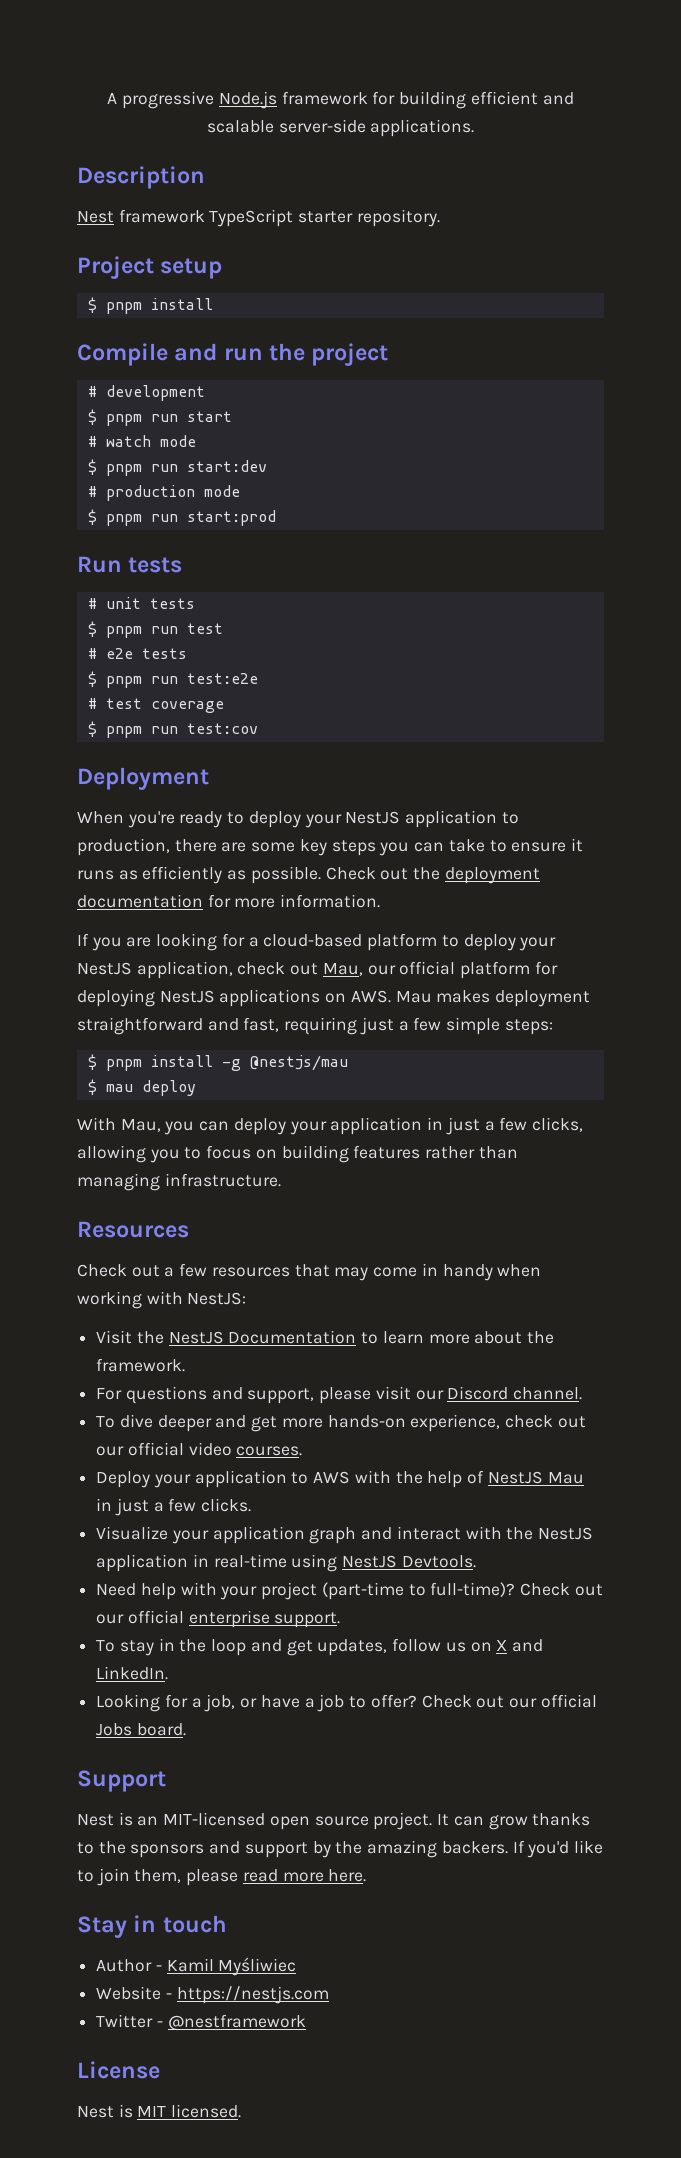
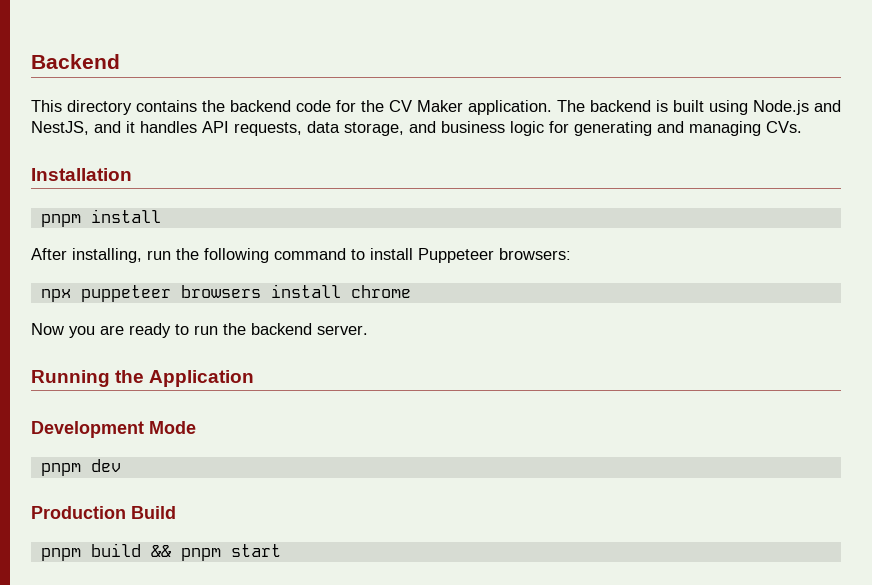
- A progressive Node.js framework for building efficient and scalable server-side applications.
- Description
- Nest framework TypeScript starter repository.
- Project setup
- $ pnpm install
- Compile and run the project
- # development
- $ pnpm run start
- # watch mode
- $ pnpm run start:dev
- # production mode
- $ pnpm run start:prod
- Run tests
- # unit tests
- $ pnpm run test
- # e2e tests
- $ pnpm run test:e2e
- # test coverage
- $ pnpm run test:cov
- Deployment
- When you're ready to deploy your NestJS application to production, there are some key steps you can take to ensure it runs as efficiently as possible. Check out the deployment documentation for more information.
- If you are looking for a cloud-based platform to deploy your NestJS application, check out Mau, our official platform for deploying NestJS applications on AWS. Mau makes deployment straightforward and fast, requiring just a few simple steps:
- $ pnpm install -g @nestjs/mau
- $ mau deploy
- With Mau, you can deploy your application in just a few clicks, allowing you to focus on building features rather than managing infrastructure.
- Resources
- Check out a few resources that may come in handy when working with NestJS:
- Visit the NestJS Documentation to learn more about the framework.
- For questions and support, please visit our Discord channel.
- To dive deeper and get more hands-on experience, check out our official video courses.
- Deploy your application to AWS with the help of NestJS Mau in just a few clicks.
- Visualize your application graph and interact with the NestJS application in real-time using NestJS Devtools.
- Need help with your project (part-time to full-time)? Check out our official enterprise support.
- To stay in the loop and get updates, follow us on X and LinkedIn.
- Looking for a job, or have a job to offer? Check out our official Jobs board.
- Support
- Nest is an MIT-licensed open source project. It can grow thanks to the sponsors and support by the amazing backers. If you'd like to join them, please read more here.
- Stay in touch
- Author - Kamil Myśliwiec
- Website - https://nestjs.com
- Twitter - @nestframework
- License
- Nest is MIT licensed.
+ Backend
+ This directory contains the backend code for the CV Maker application. The backend is built using Node.js and NestJS, and it handles API requests, data storage, and business logic for generating and managing CVs.
+ Installation
+ pnpm install
+ After installing, run the following command to install Puppeteer browsers:
+ npx puppeteer browsers install chrome
+ Now you are ready to run the backend server.
+ Running the Application
+ Development Mode
+ pnpm dev
+ Production Build
+ pnpm build && pnpm start

